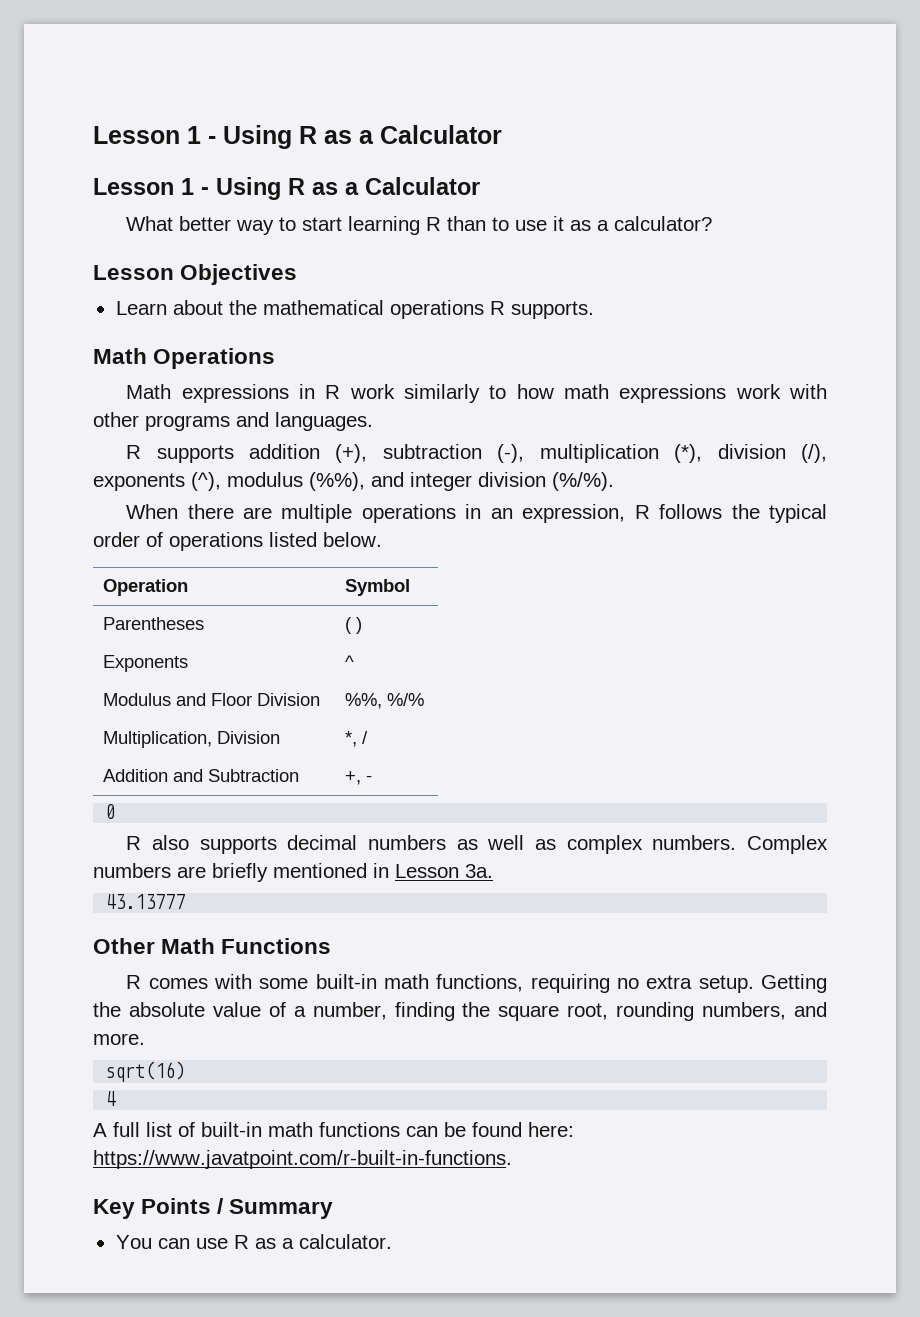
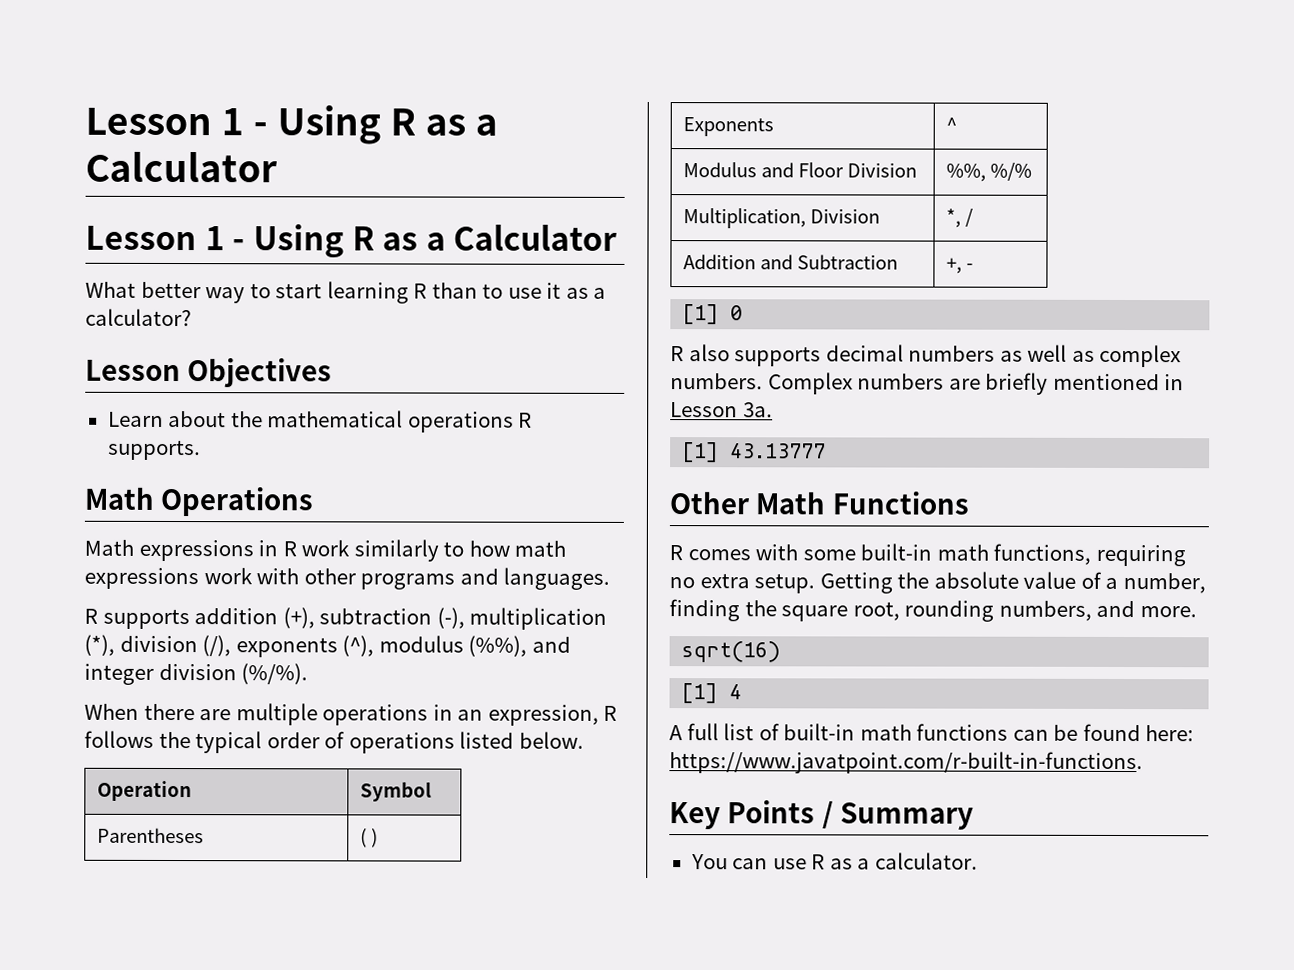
- 0
+ [1] 0
- 43.13777
+ [1] 43.13777
- 4
+ [1] 4

